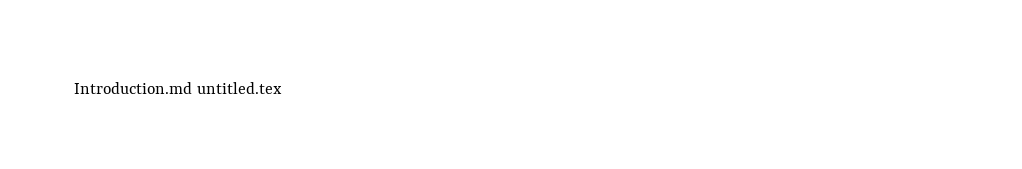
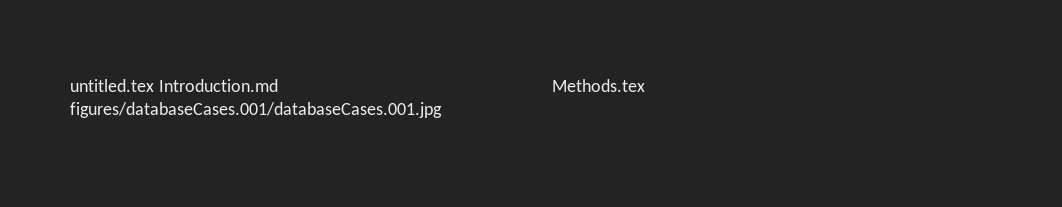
- Introduction.md untitled.tex
+ untitled.tex Introduction.md figures/databaseCases.001/databaseCases.001.jpg Methods.tex

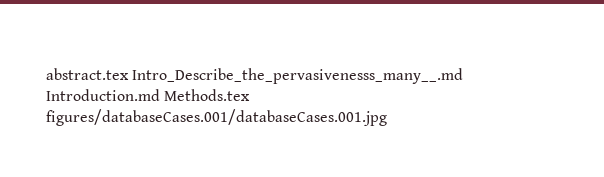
- untitled.tex Introduction.md figures/databaseCases.001/databaseCases.001.jpg Methods.tex
+ abstract.tex Intro_Describe_the_pervasivenesss_many__.md Introduction.md Methods.tex figures/databaseCases.001/databaseCases.001.jpg

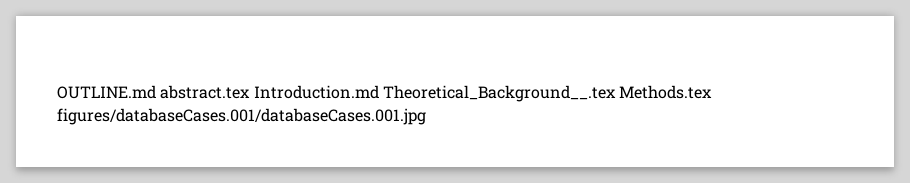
- abstract.tex Intro_Describe_the_pervasivenesss_many__.md Introduction.md Methods.tex figures/databaseCases.001/databaseCases.001.jpg
+ OUTLINE.md abstract.tex Introduction.md Theoretical_Background__.tex Methods.tex figures/databaseCases.001/databaseCases.001.jpg

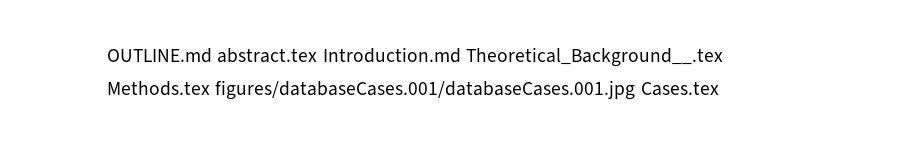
- OUTLINE.md abstract.tex Introduction.md Theoretical_Background__.tex Methods.tex figures/databaseCases.001/databaseCases.001.jpg
+ OUTLINE.md abstract.tex Introduction.md Theoretical_Background__.tex Methods.tex figures/databaseCases.001/databaseCases.001.jpg Cases.tex

